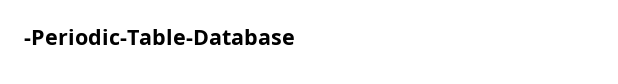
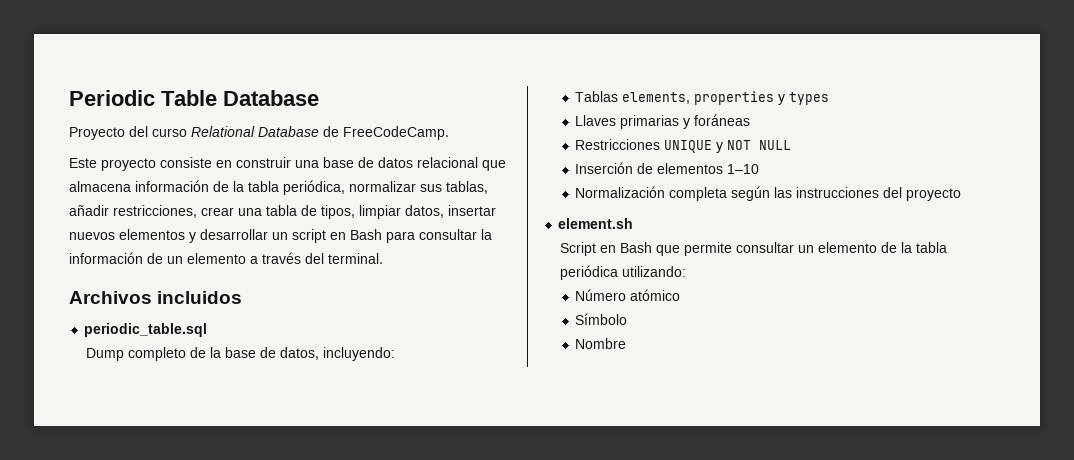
- -Periodic-Table-Database
+ Periodic Table Database
+ Proyecto del curso Relational Database de FreeCodeCamp.
+ Este proyecto consiste en construir una base de datos relacional que almacena información de la tabla periódica, normalizar sus tablas, añadir restricciones, crear una tabla de tipos, limpiar datos, insertar nuevos elementos y desarrollar un script en Bash para consultar la información de un elemento a través del terminal.
+ Archivos incluidos
+ periodic_table.sql
+ Dump completo de la base de datos, incluyendo:
+ Tablas elements, properties y types
+ Llaves primarias y foráneas
+ Restricciones UNIQUE y NOT NULL
+ Inserción de elementos 1–10
+ Normalización completa según las instrucciones del proyecto
+ element.sh
+ Script en Bash que permite consultar un elemento de la tabla periódica utilizando:
+ Número atómico
+ Símbolo
+ Nombre

